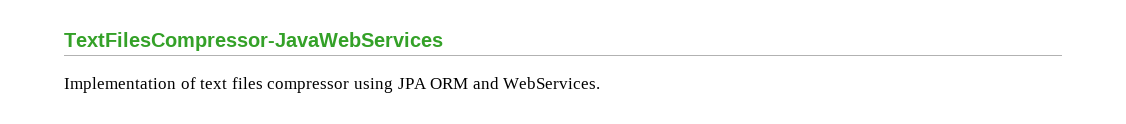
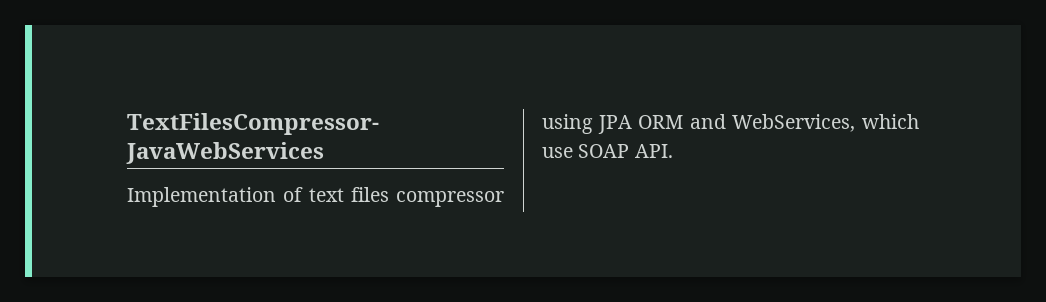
- Implementation of text files compressor using JPA ORM and WebServices.
+ Implementation of text files compressor using JPA ORM and WebServices, which use SOAP API.

